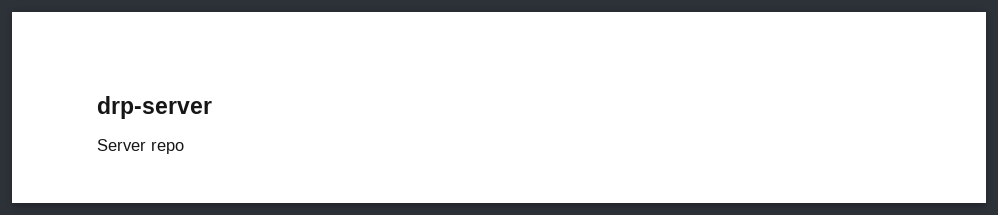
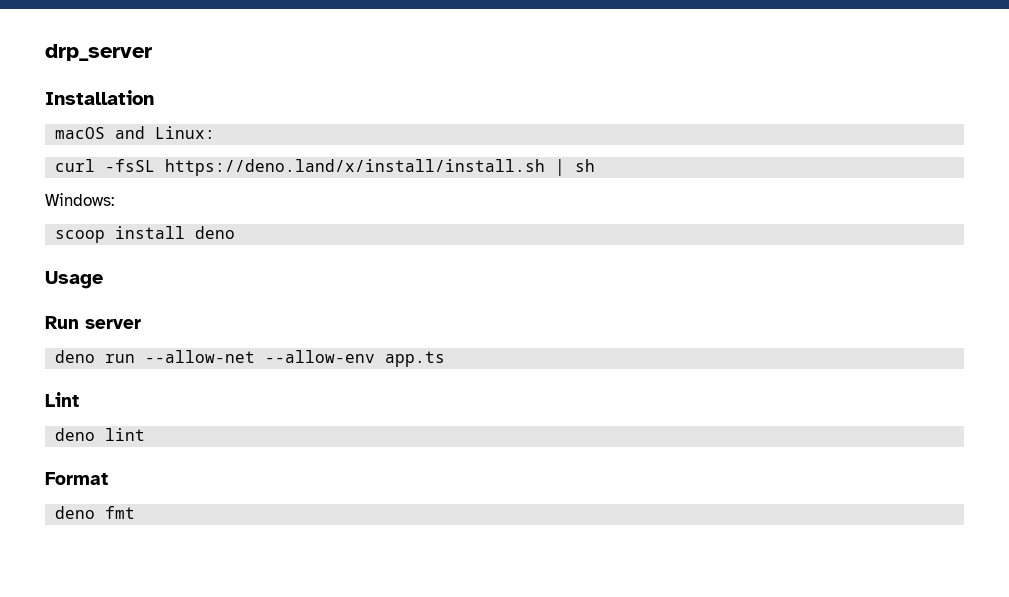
- drp-server
- Server repo
+ drp_server
+ Installation
+ macOS and Linux:
+ curl -fsSL https://deno.land/x/install/install.sh | sh
+ Windows:
+ scoop install deno
+ Usage
+ Run server
+ deno run --allow-net --allow-env app.ts
+ Lint
+ deno lint
+ Format
+ deno fmt

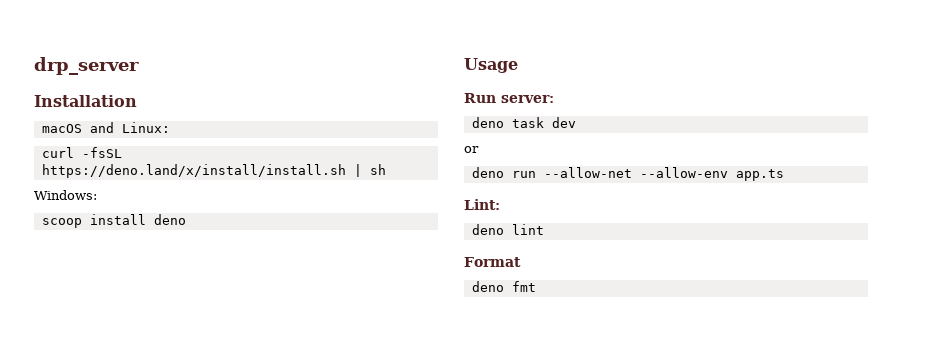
- Run server
+ Run server:
+ deno task dev
+ or
- Lint
+ Lint:

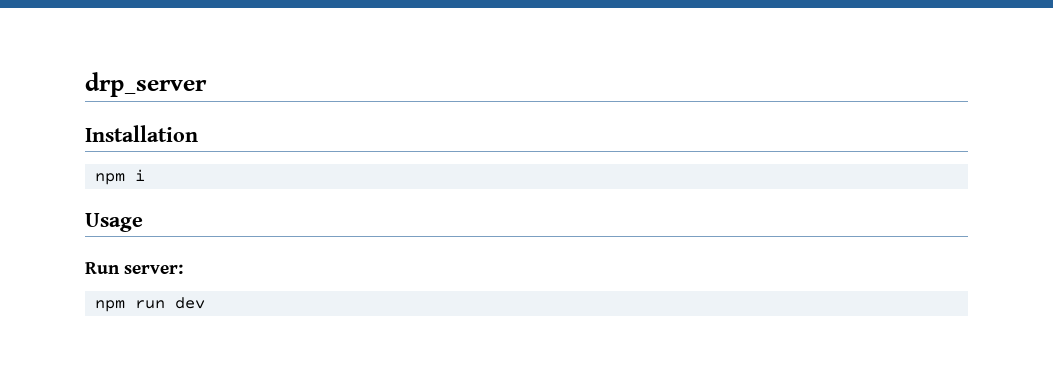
- macOS and Linux:
- curl -fsSL https://deno.land/x/install/install.sh | sh
- Windows:
- scoop install deno
+ npm i
- deno task dev
+ npm run dev
- or
- deno run --allow-net --allow-env app.ts
- Lint:
- deno lint
- Format
- deno fmt

